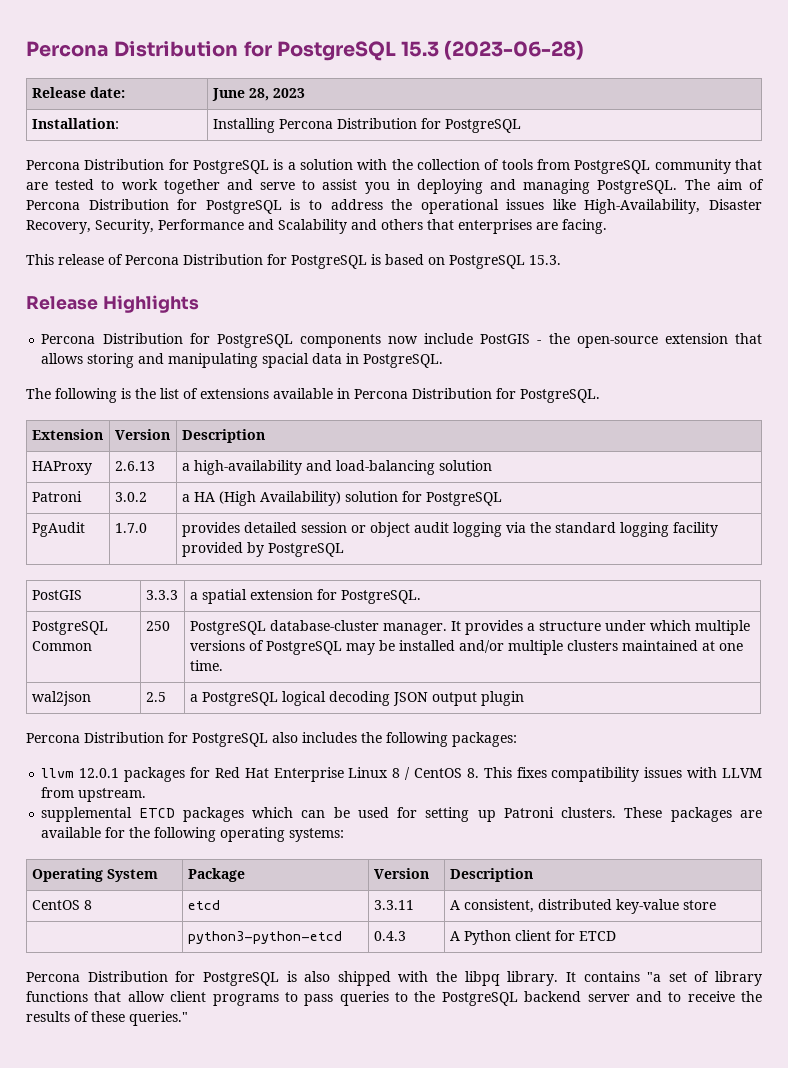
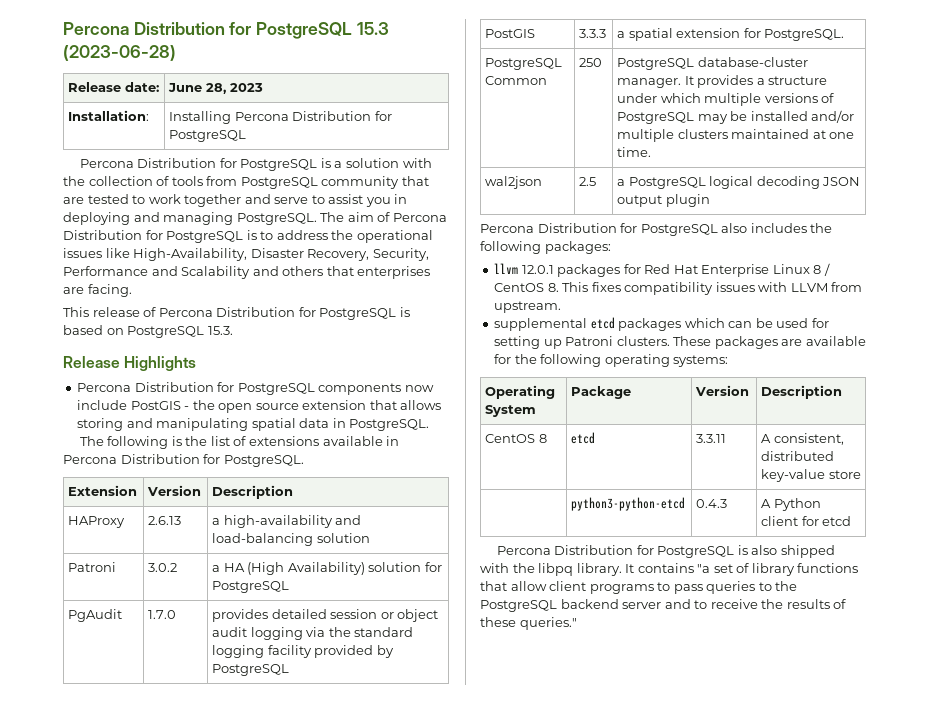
- Percona Distribution for PostgreSQL components now include PostGIS - the open-source extension that allows storing and manipulating spacial data in PostgreSQL.
+ Percona Distribution for PostgreSQL components now include PostGIS - the open source extension that allows storing and manipulating spatial data in PostgreSQL.
- supplemental ETCD packages which can be used for setting up Patroni clusters.
+ supplemental etcd packages which can be used for setting up Patroni clusters.
- | python3-python-etcd | 0.4.3 | A Python client for ETCD
+ | python3-python-etcd | 0.4.3 | A Python client for etcd

